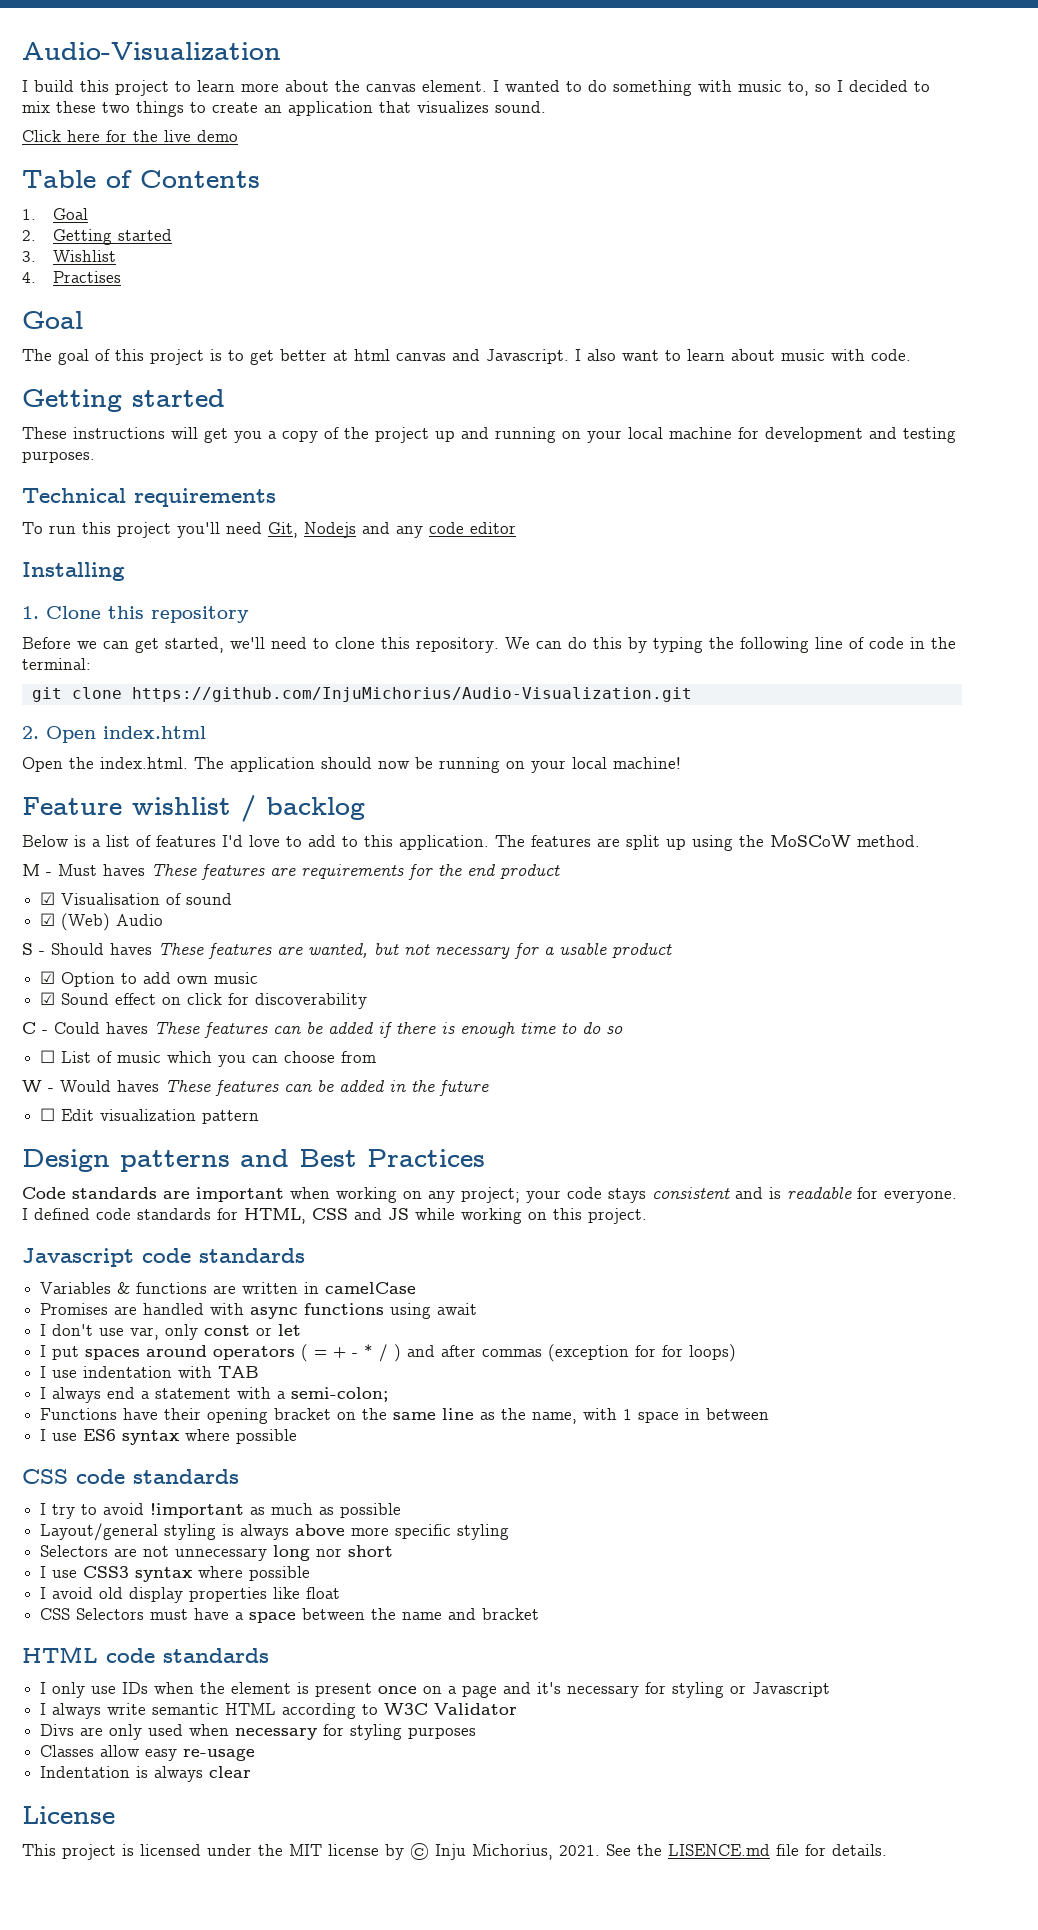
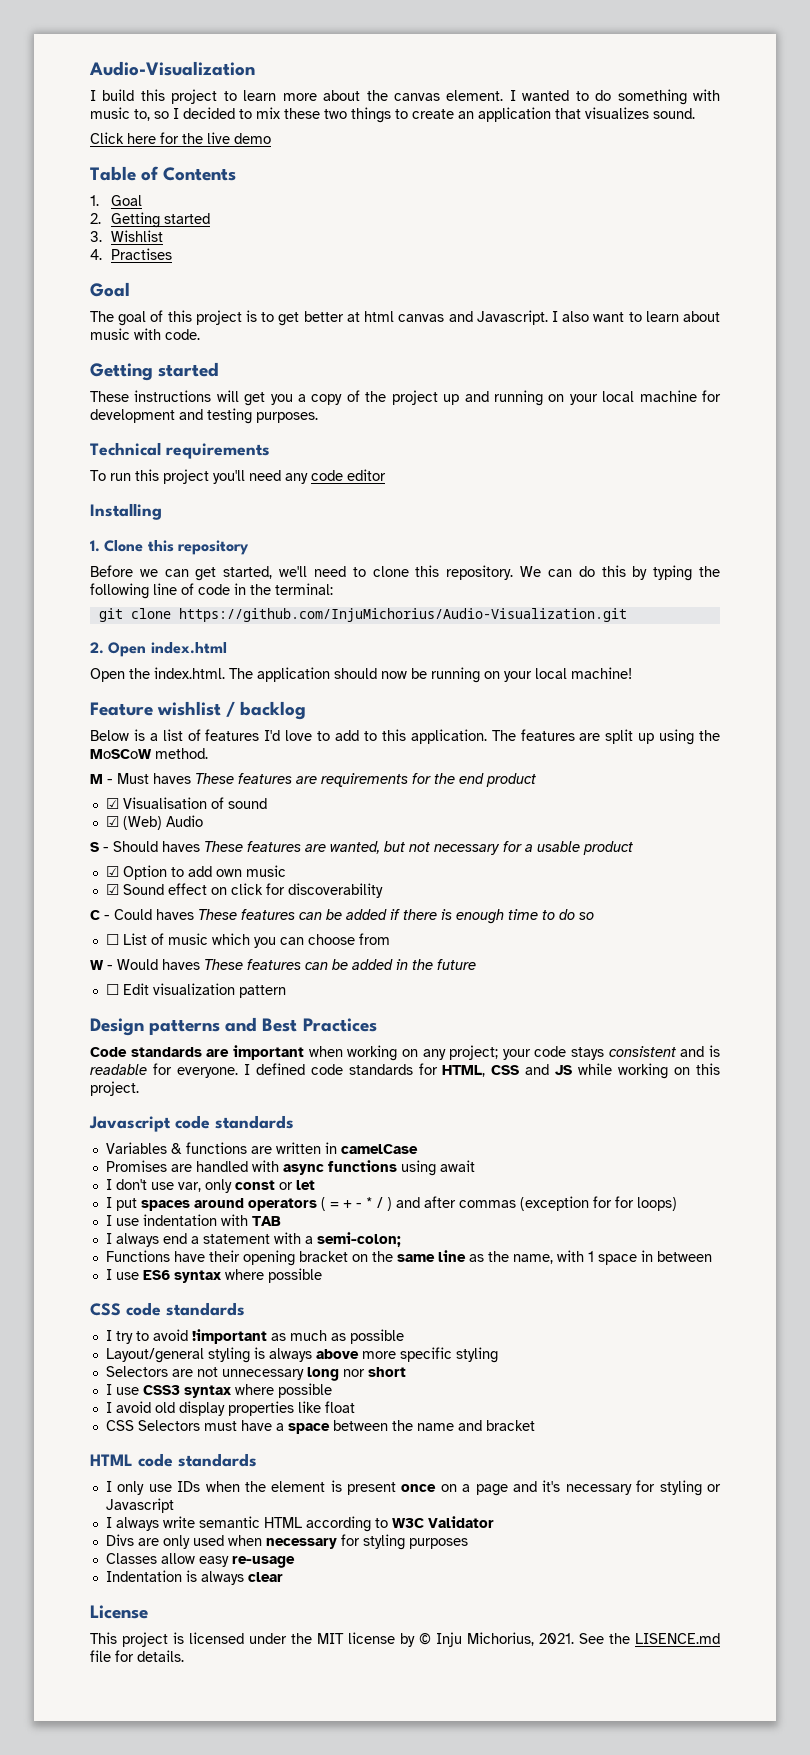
- To run this project you'll need Git, Nodejs and any code editor
+ To run this project you'll need any code editor

